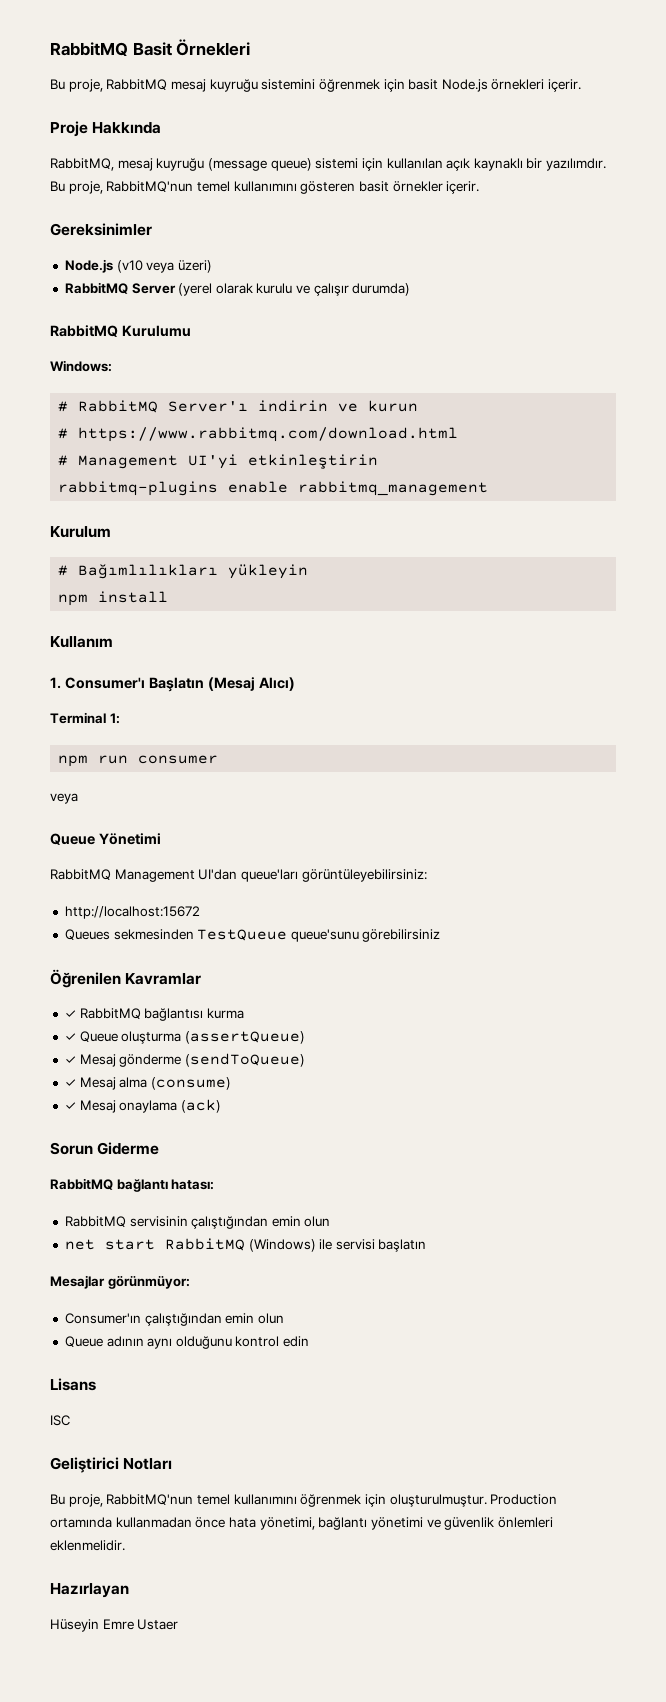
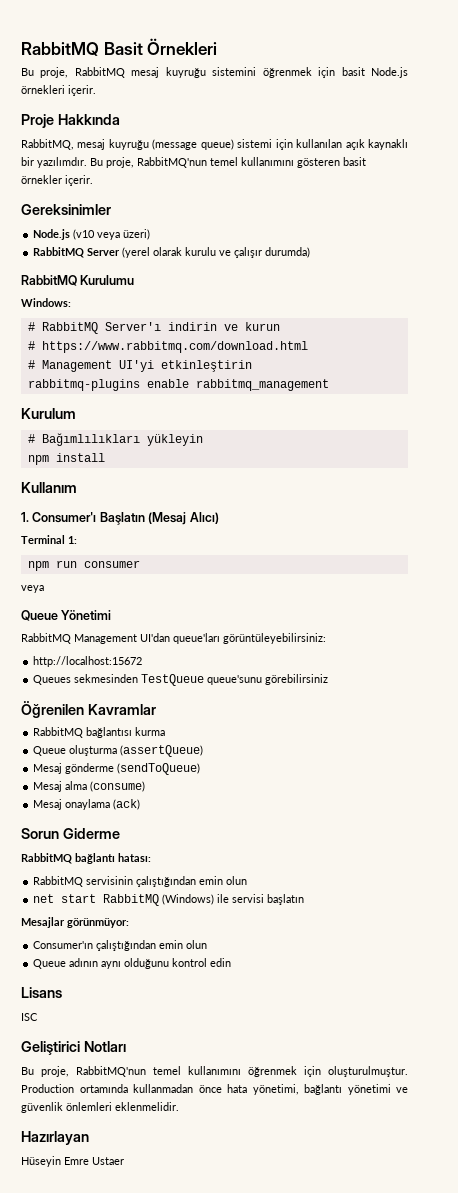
- ✓ RabbitMQ bağlantısı kurma
+ RabbitMQ bağlantısı kurma
- ✓ Queue oluşturma (assertQueue)
+ Queue oluşturma (assertQueue)
- ✓ Mesaj gönderme (sendToQueue)
+ Mesaj gönderme (sendToQueue)
- ✓ Mesaj alma (consume)
+ Mesaj alma (consume)
- ✓ Mesaj onaylama (ack)
+ Mesaj onaylama (ack)

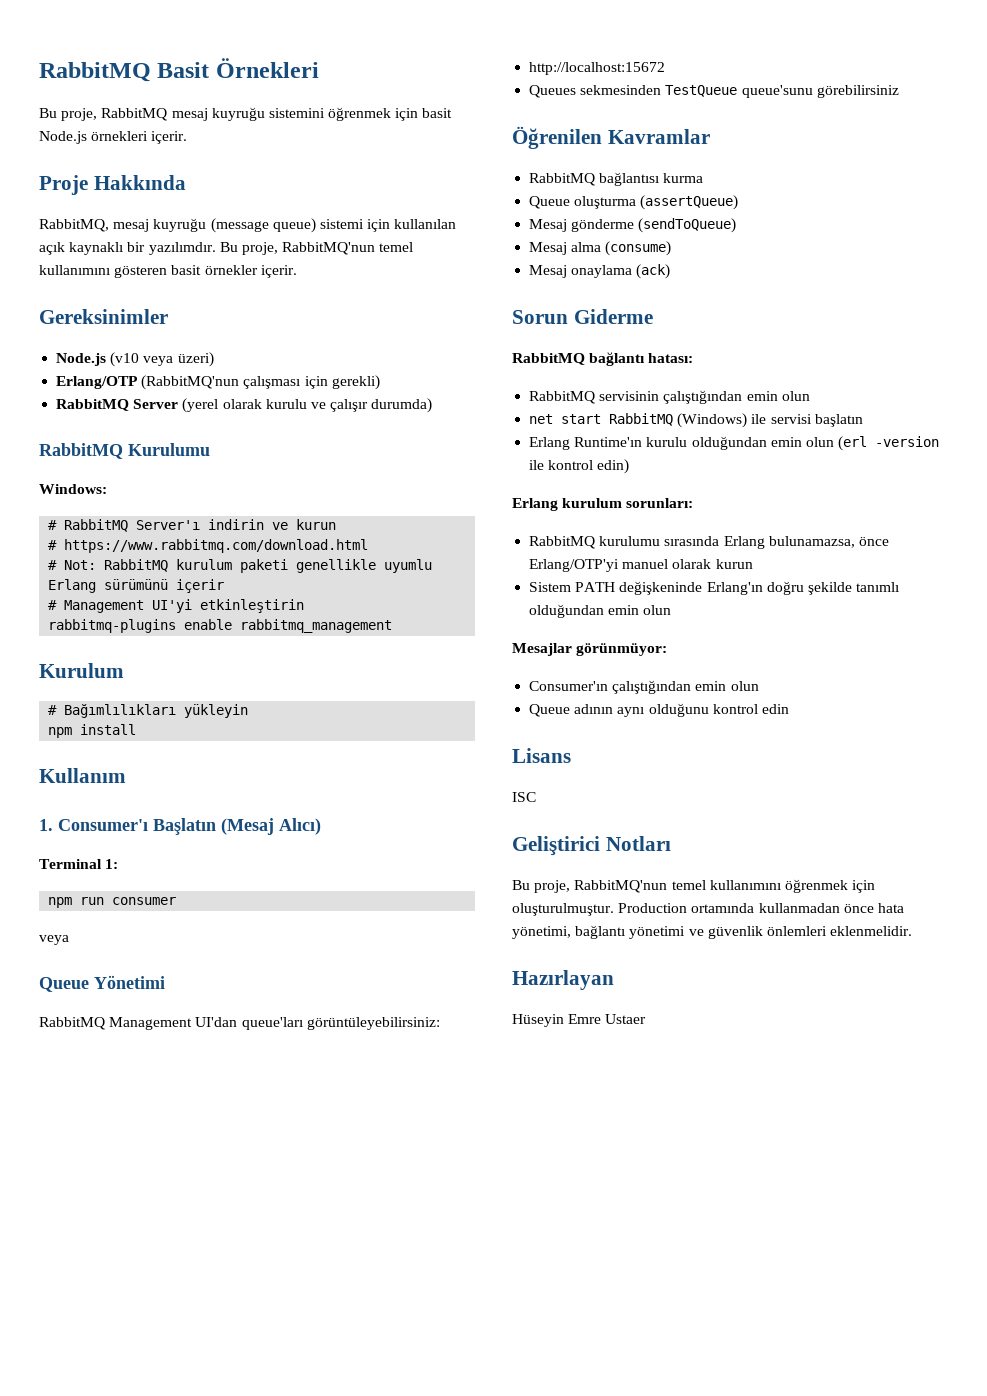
+ Erlang/OTP (RabbitMQ'nun çalışması için gerekli)
+ # Not: RabbitMQ kurulum paketi genellikle uyumlu Erlang sürümünü içerir
+ Erlang Runtime'ın kurulu olduğundan emin olun (erl -version ile kontrol edin)
+ Erlang kurulum sorunları:
+ RabbitMQ kurulumu sırasında Erlang bulunamazsa, önce Erlang/OTP'yi manuel olarak kurun
+ Sistem PATH değişkeninde Erlang'ın doğru şekilde tanımlı olduğundan emin olun

